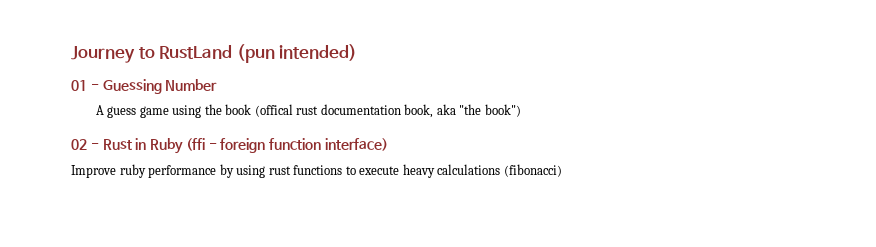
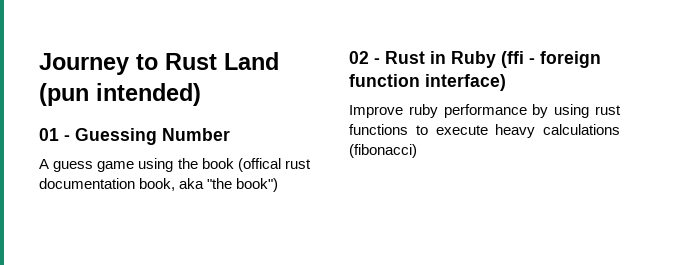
- Journey to RustLand (pun intended)
+ Journey to Rust Land (pun intended)

